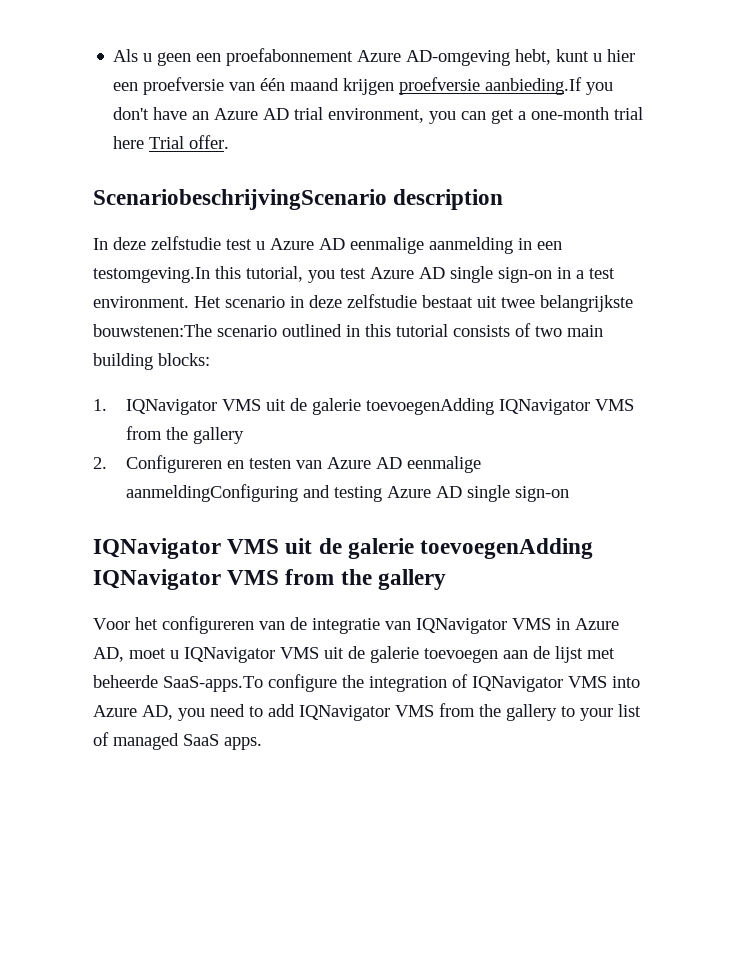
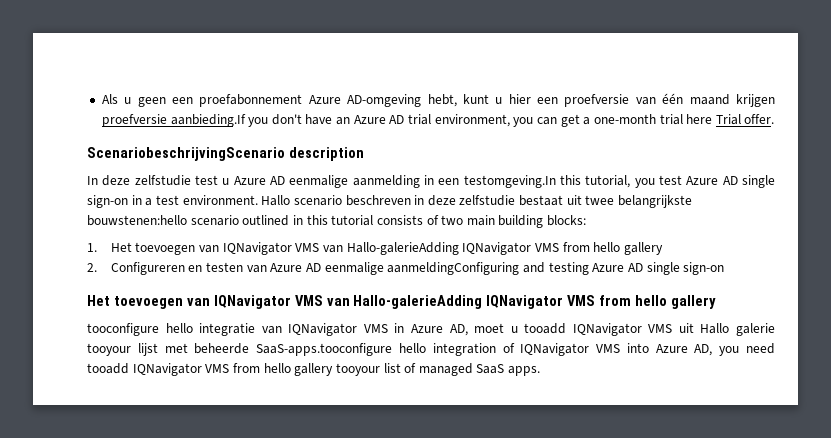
- Het scenario in deze zelfstudie bestaat uit twee belangrijkste bouwstenen:The scenario outlined in this tutorial consists of two main building blocks:
+ Hallo scenario beschreven in deze zelfstudie bestaat uit twee belangrijkste bouwstenen:hello scenario outlined in this tutorial consists of two main building blocks:
- 1. IQNavigator VMS uit de galerie toevoegenAdding IQNavigator VMS from the gallery
+ 1. Het toevoegen van IQNavigator VMS van Hallo-galerieAdding IQNavigator VMS from hello gallery
  2. Configureren en testen van Azure AD eenmalige aanmeldingConfiguring and testing Azure AD single sign-on
- IQNavigator VMS uit de galerie toevoegenAdding IQNavigator VMS from the gallery
- Voor het configureren van de integratie van IQNavigator VMS in Azure AD, moet u IQNavigator VMS uit de galerie toevoegen aan de lijst met beheerde SaaS-apps.To configure the integration of IQNavigator VMS into Azure AD, you need to add IQNavigator VMS from the gallery to your list of managed SaaS apps.
+ Het toevoegen van IQNavigator VMS van Hallo-galerieAdding IQNavigator VMS from hello gallery
+ tooconfigure hello integratie van IQNavigator VMS in Azure AD, moet u tooadd IQNavigator VMS uit Hallo galerie tooyour lijst met beheerde SaaS-apps.tooconfigure hello integration of IQNavigator VMS into Azure AD, you need tooadd IQNavigator VMS from hello gallery tooyour list of managed SaaS apps.

